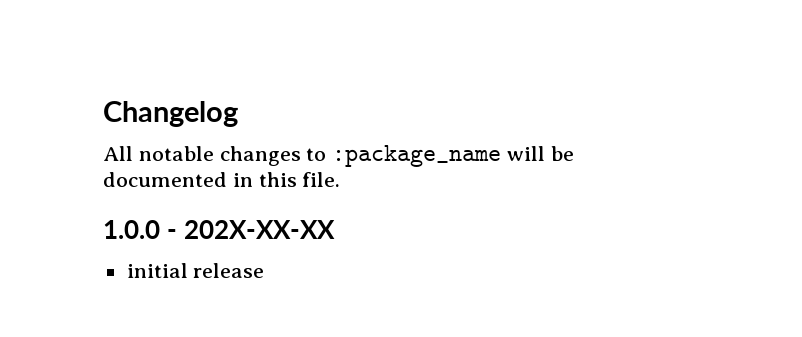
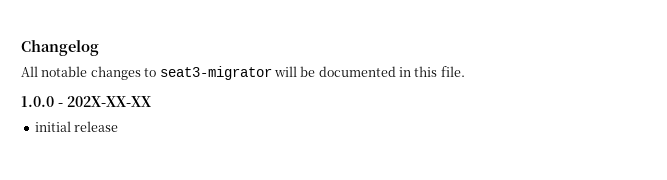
- All notable changes to :package_name will be documented in this file.
+ All notable changes to seat3-migrator will be documented in this file.

